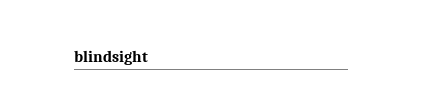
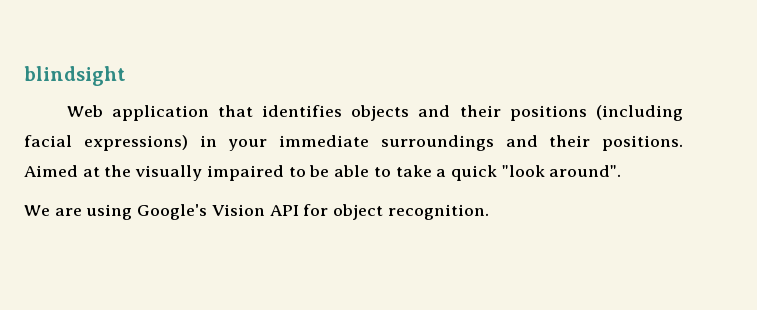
+ Web application that identifies objects and their positions (including facial expressions) in your immediate surroundings and their positions. Aimed at the visually impaired to be able to take a quick "look around".
+ We are using Google's Vision API for object recognition.

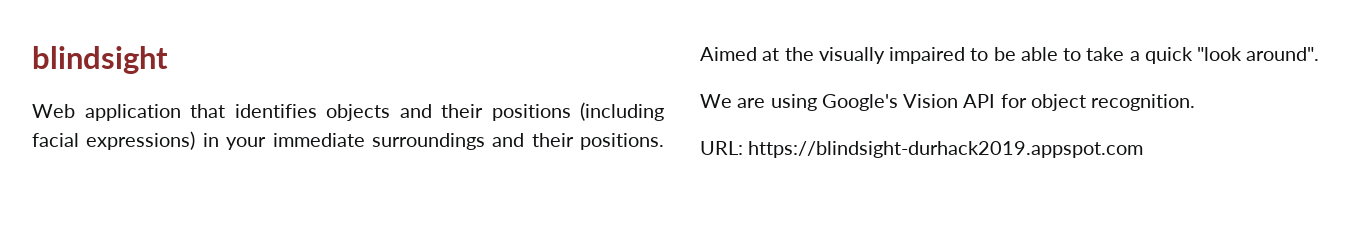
+ URL: https://blindsight-durhack2019.appspot.com

